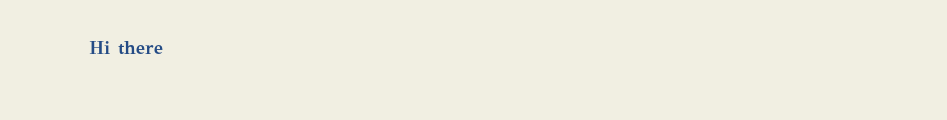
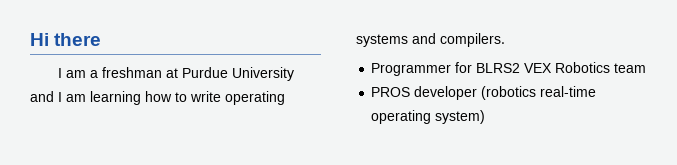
+ I am a freshman at Purdue University and I am learning how to write operating systems and compilers.
+ Programmer for BLRS2 VEX Robotics team
+ PROS developer (robotics real-time operating system)

